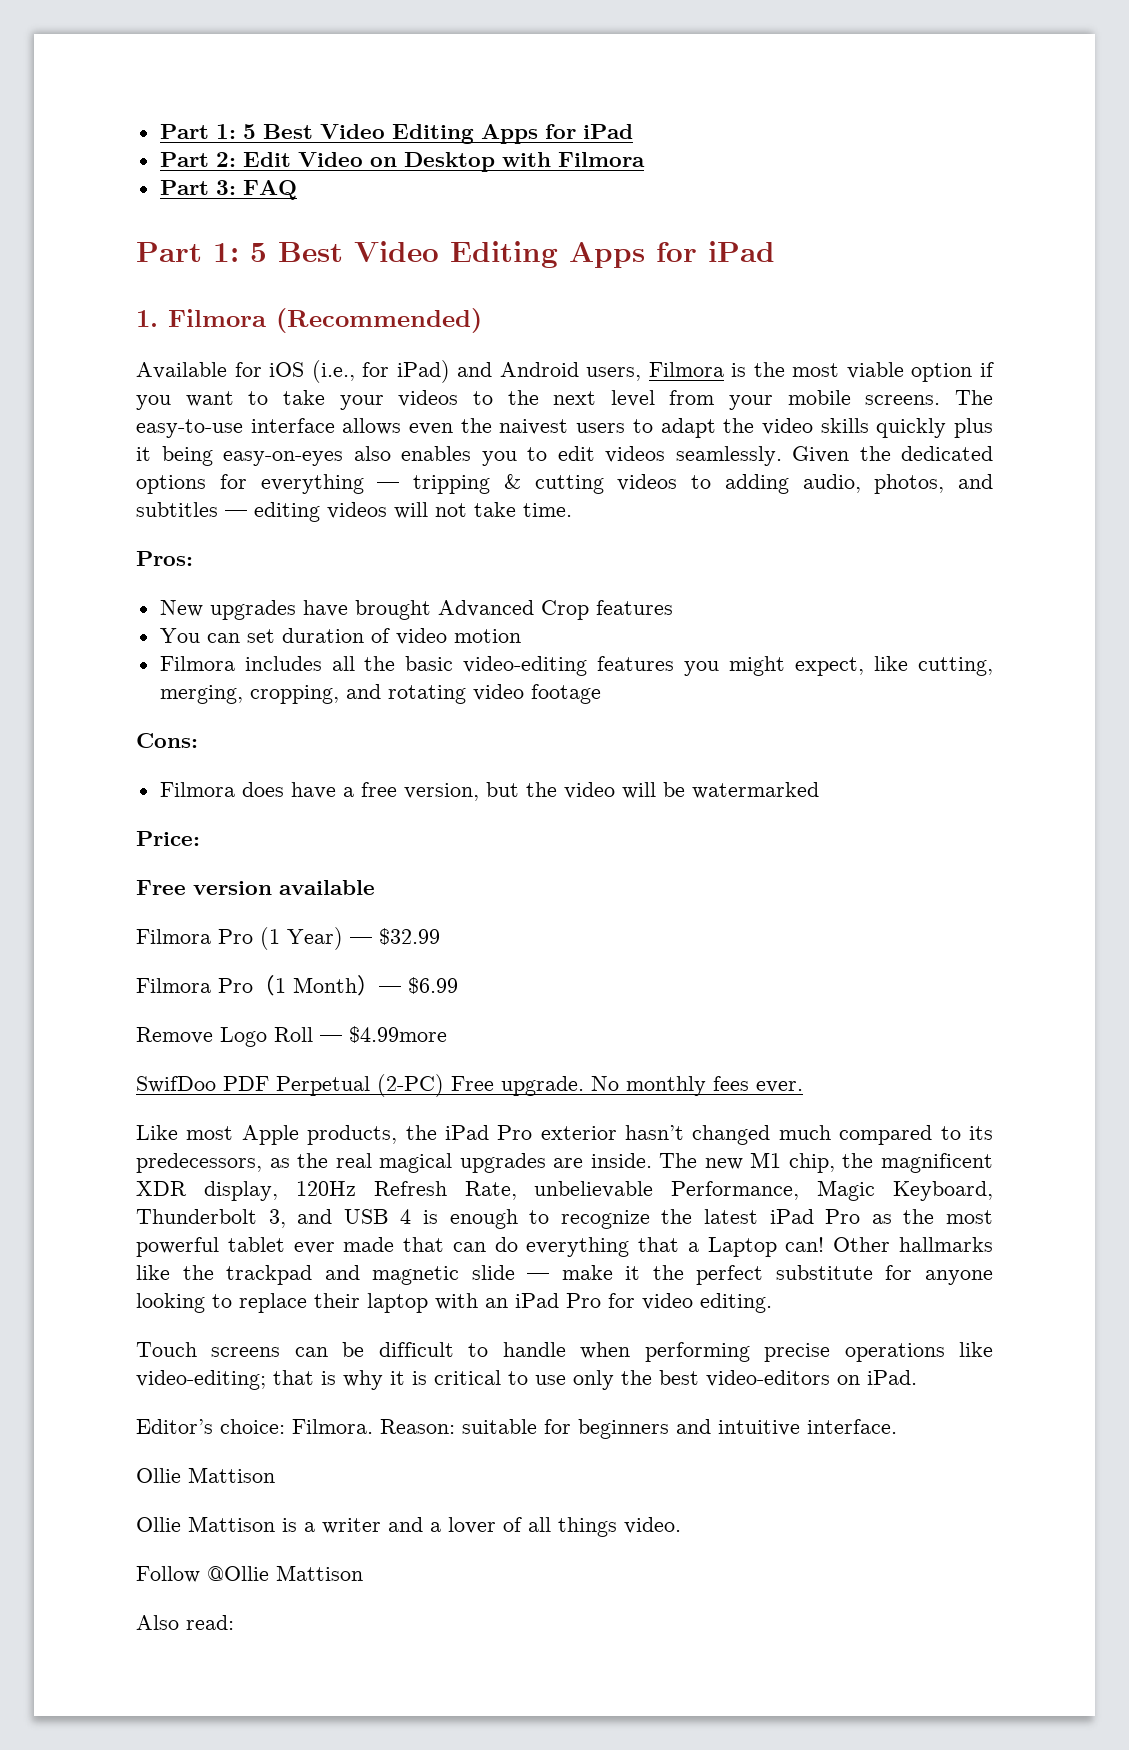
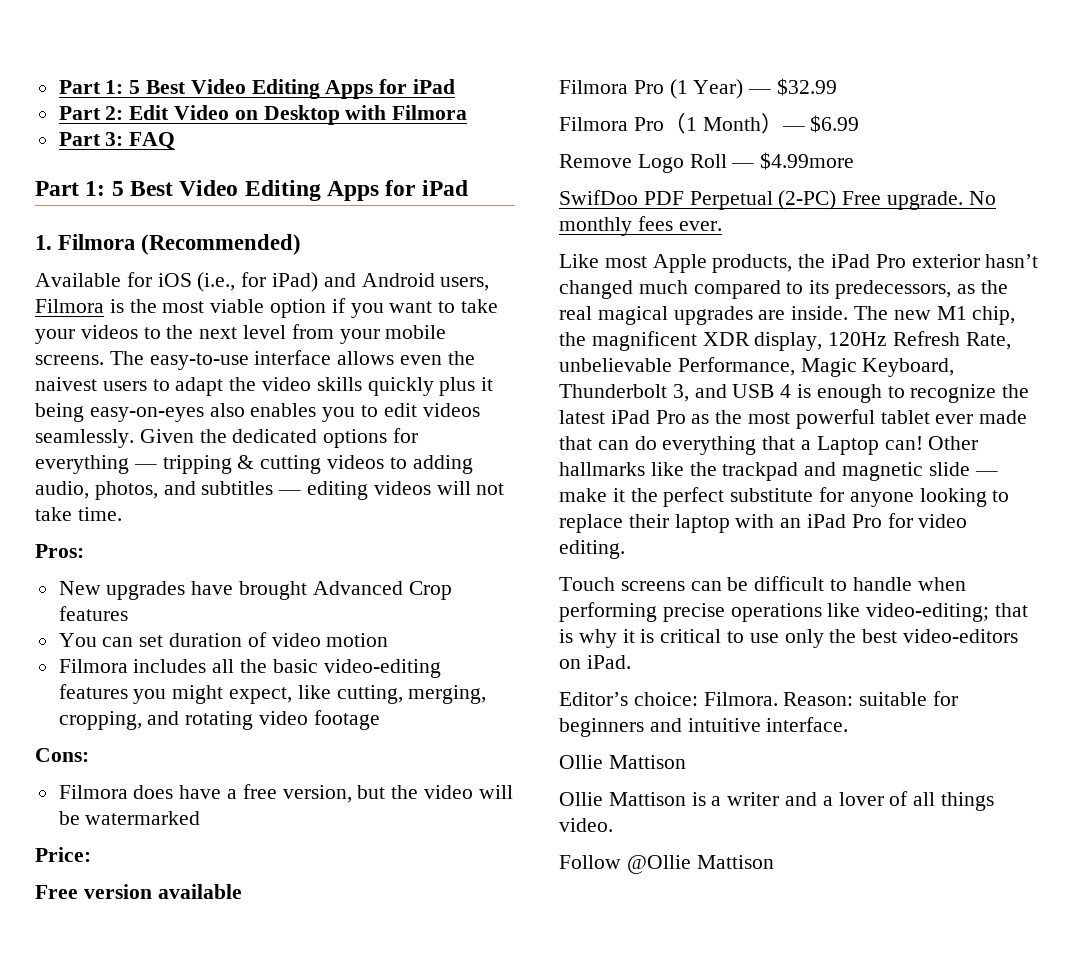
- Also read:

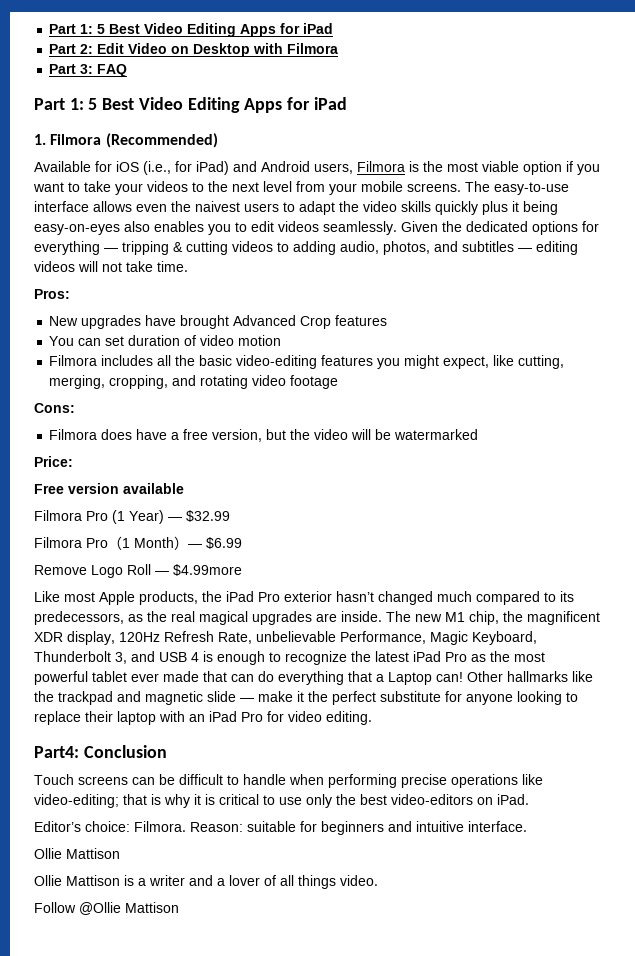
- SwifDoo PDF Perpetual (2-PC) Free upgrade. No monthly fees ever.
+ Part4: Conclusion

